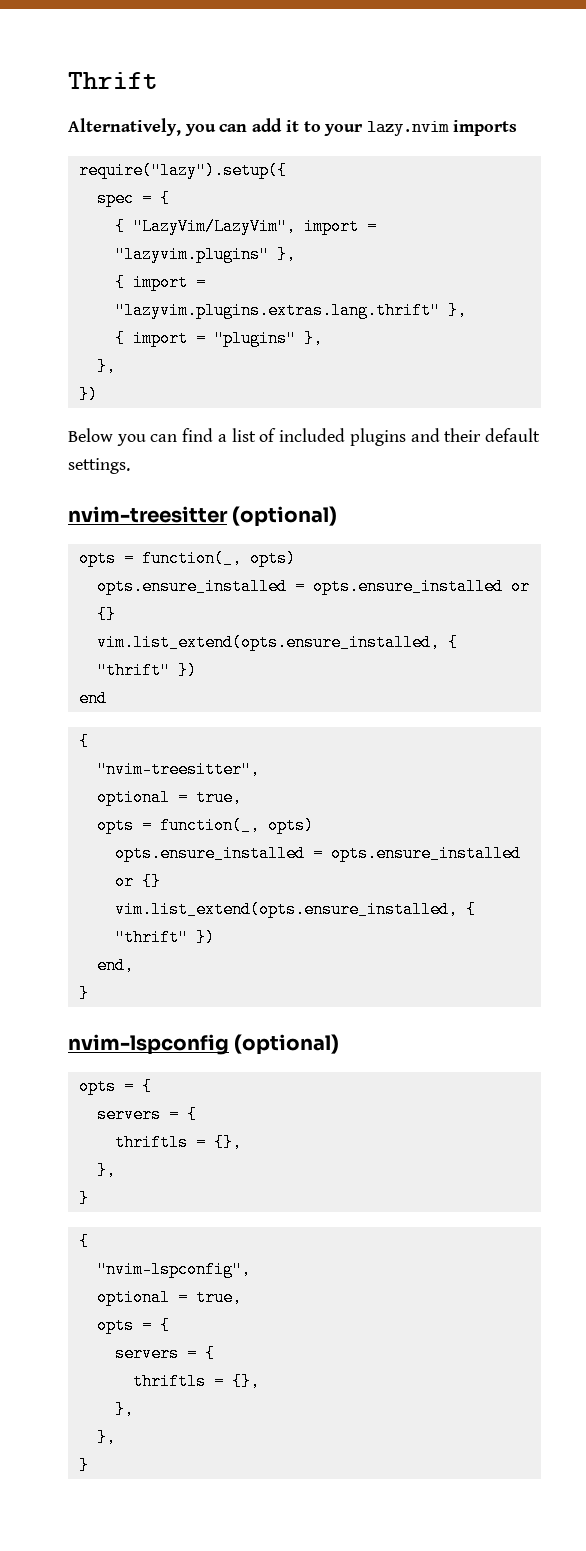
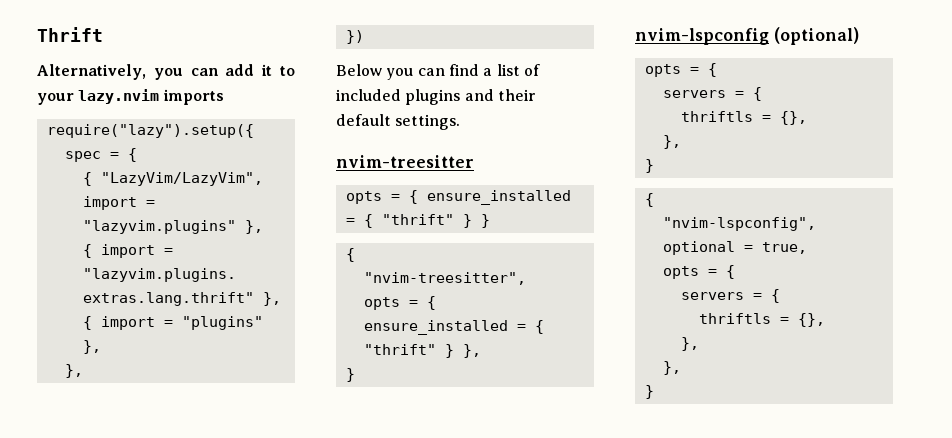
- nvim-treesitter (optional)
- opts = function(_, opts)
- opts.ensure_installed = opts.ensure_installed or {}
- vim.list_extend(opts.ensure_installed, { "thrift" })
- end
+ nvim-treesitter
+ opts = { ensure_installed = { "thrift" } }
  "nvim-treesitter",
- optional = true,
- opts = function(_, opts)
- opts.ensure_installed = opts.ensure_installed or {}
- vim.list_extend(opts.ensure_installed, { "thrift" })
- end,
+ opts = { ensure_installed = { "thrift" } },

